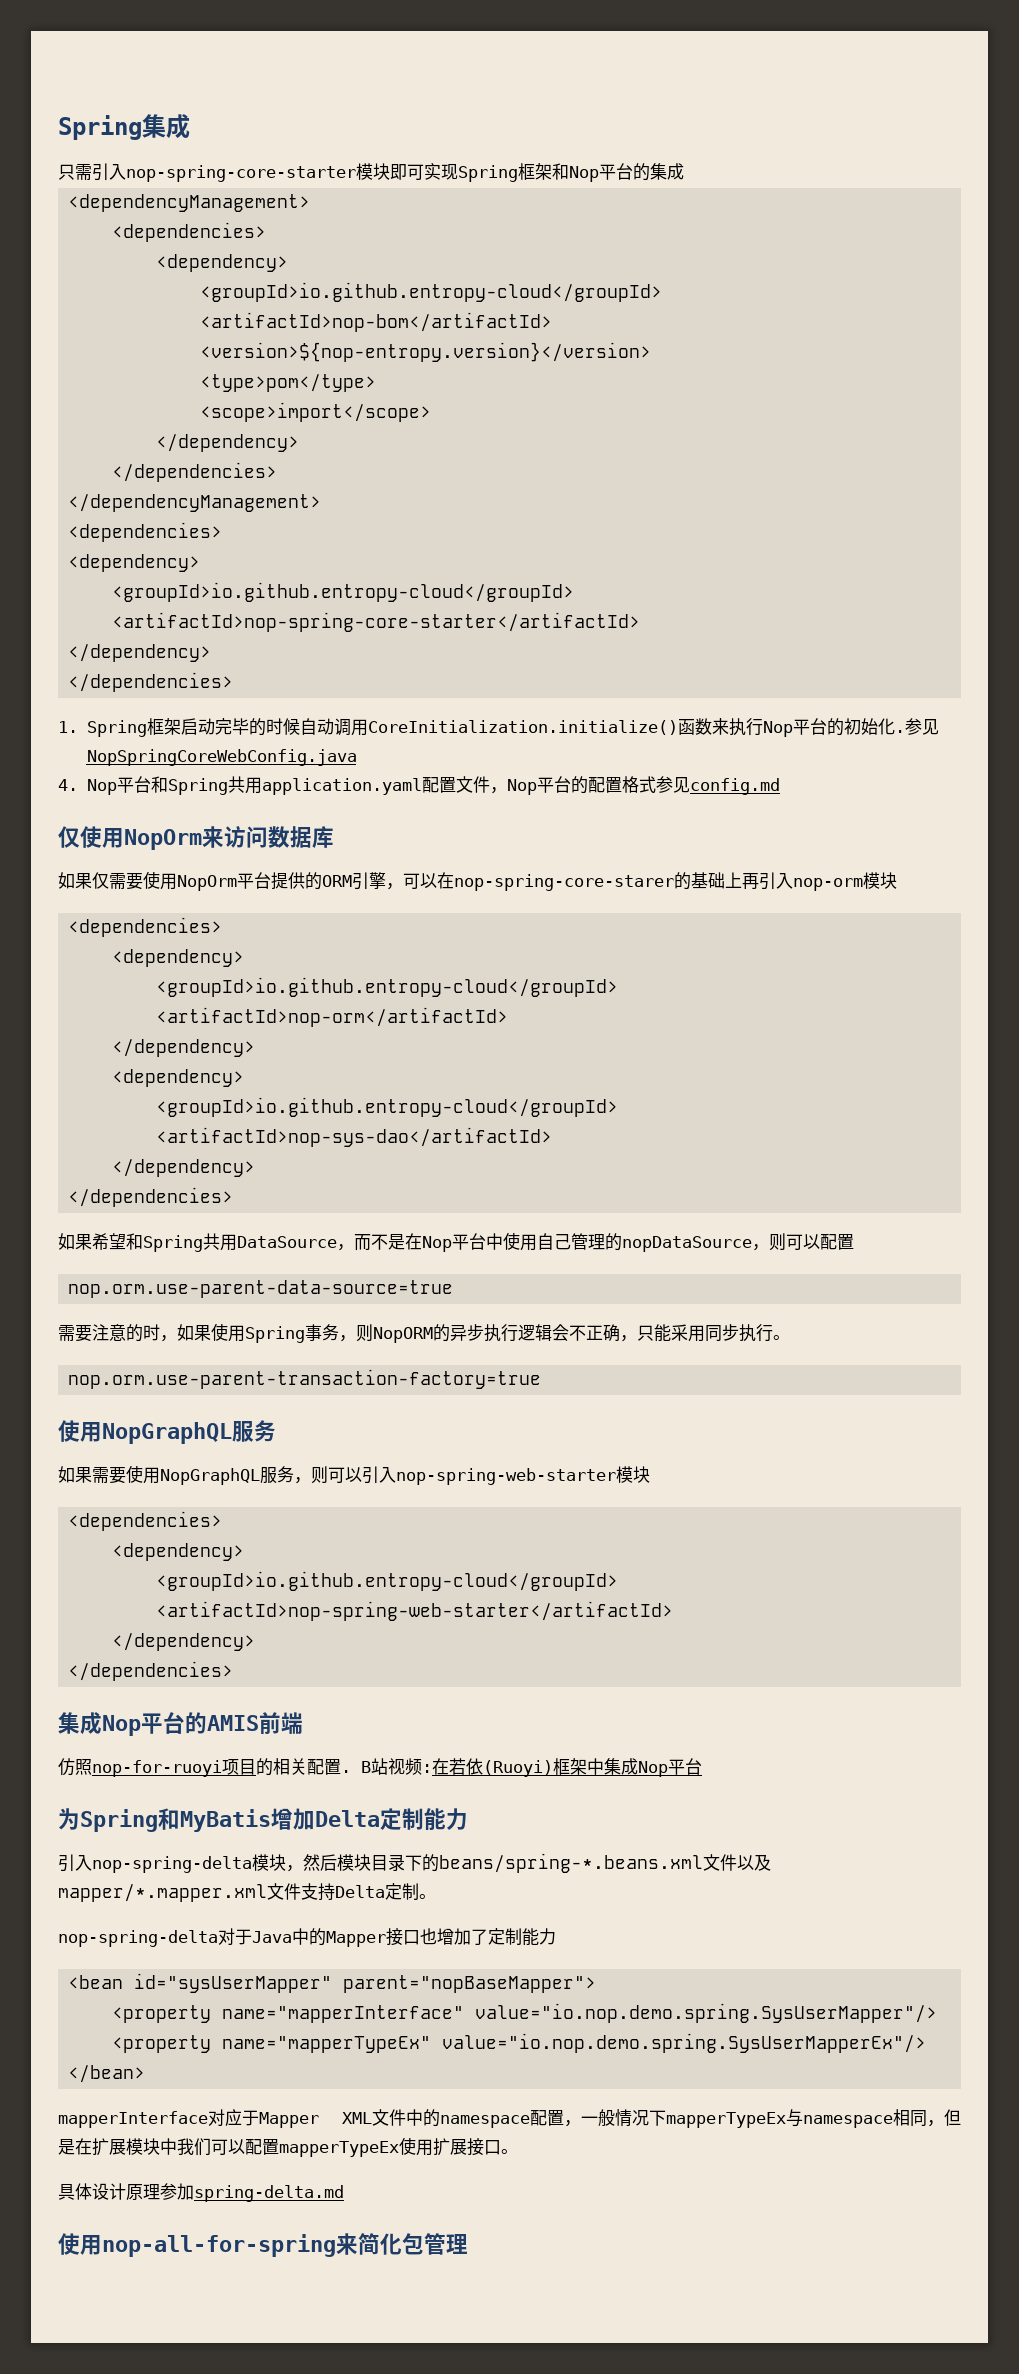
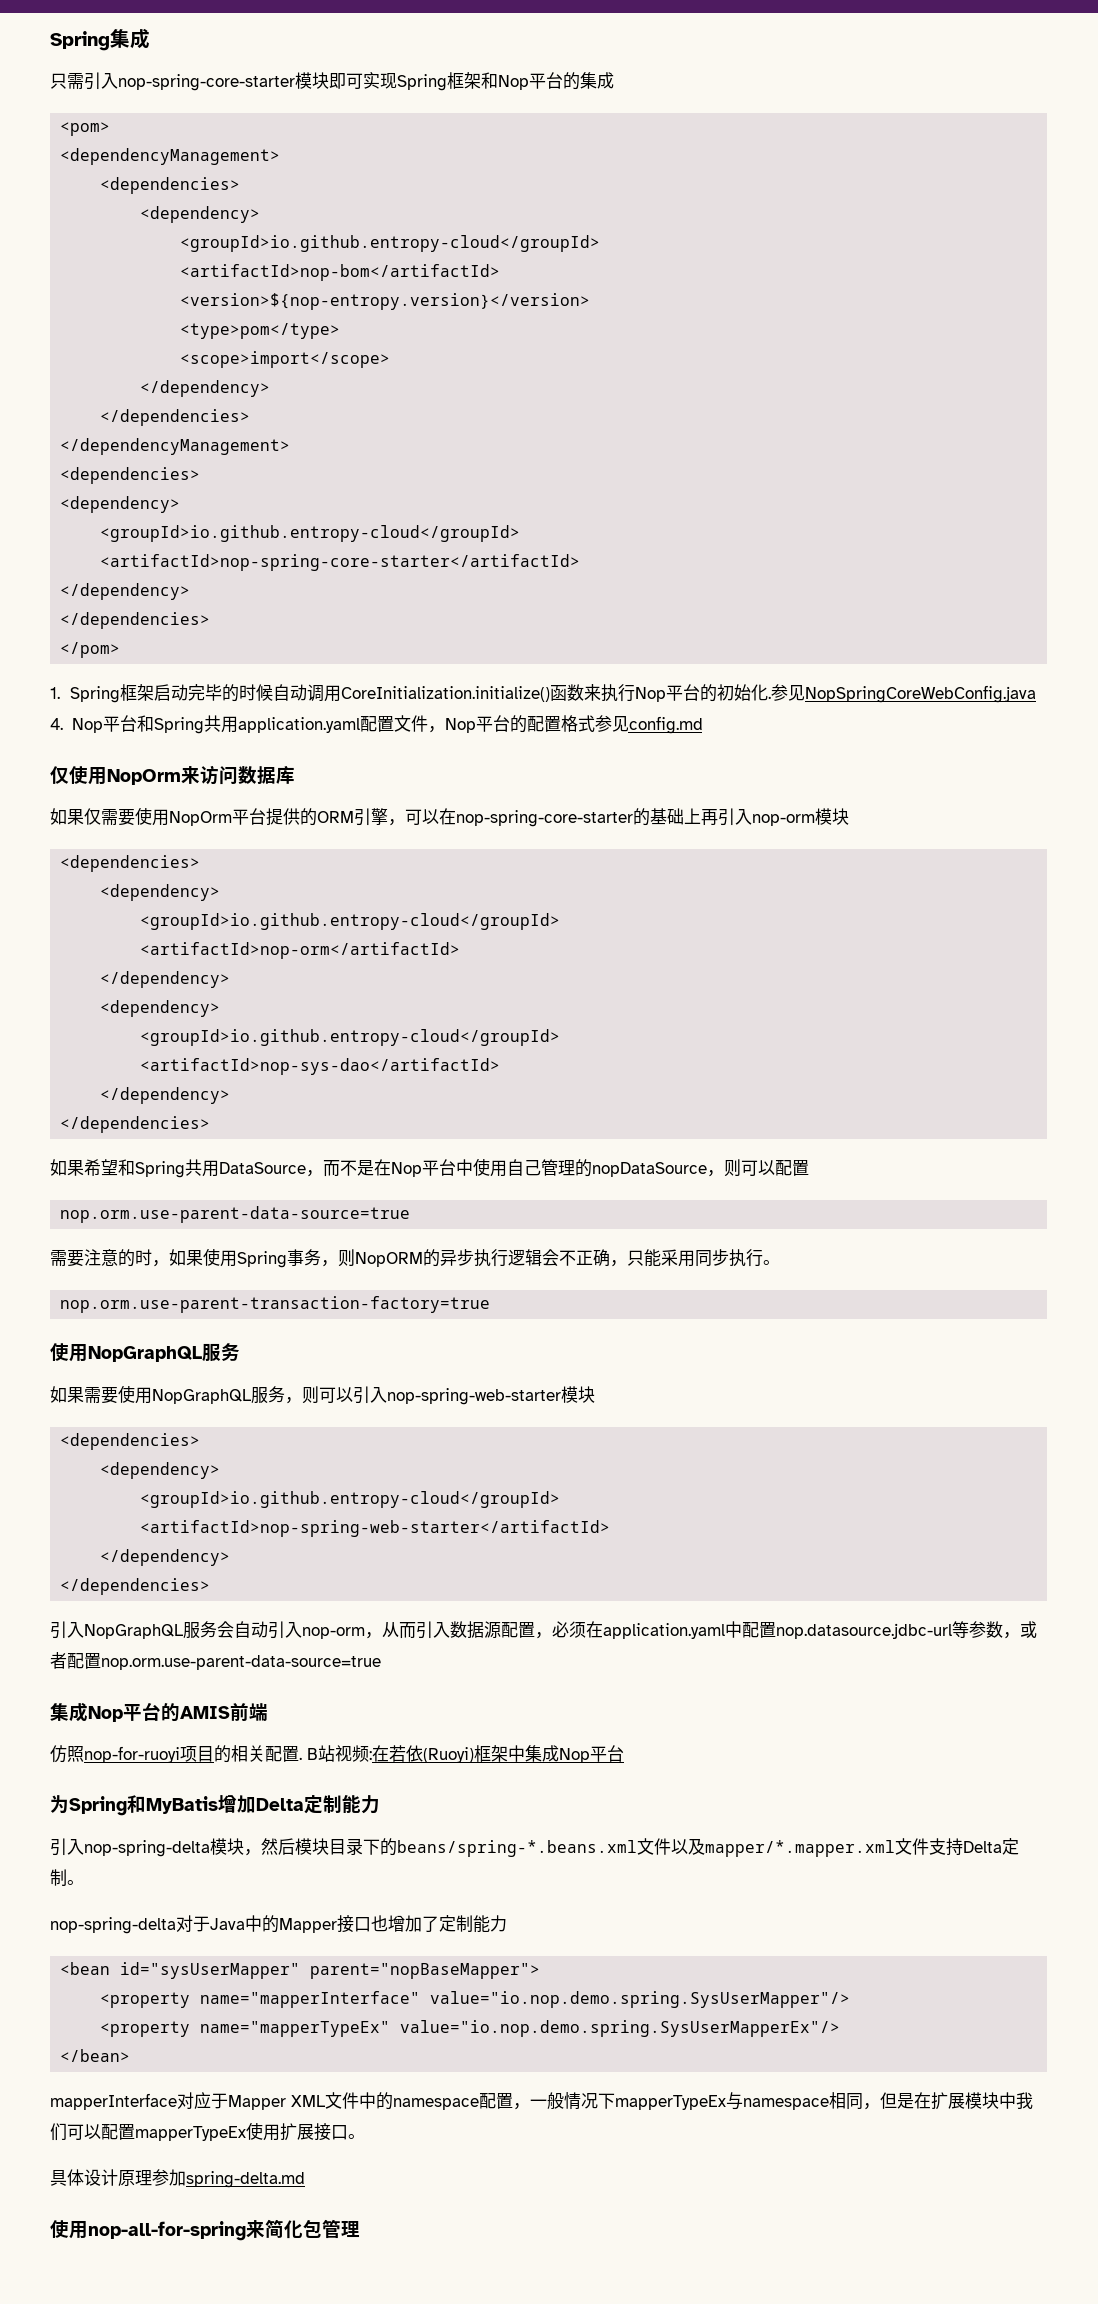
+ <pom>
+ </pom>
- 如果仅需要使用NopOrm平台提供的ORM引擎，可以在nop-spring-core-starer的基础上再引入nop-orm模块
+ 如果仅需要使用NopOrm平台提供的ORM引擎，可以在nop-spring-core-starter的基础上再引入nop-orm模块
+ 引入NopGraphQL服务会自动引入nop-orm，从而引入数据源配置，必须在application.yaml中配置nop.datasource.jdbc-url等参数，或者配置nop.orm.use-parent-data-source=true

